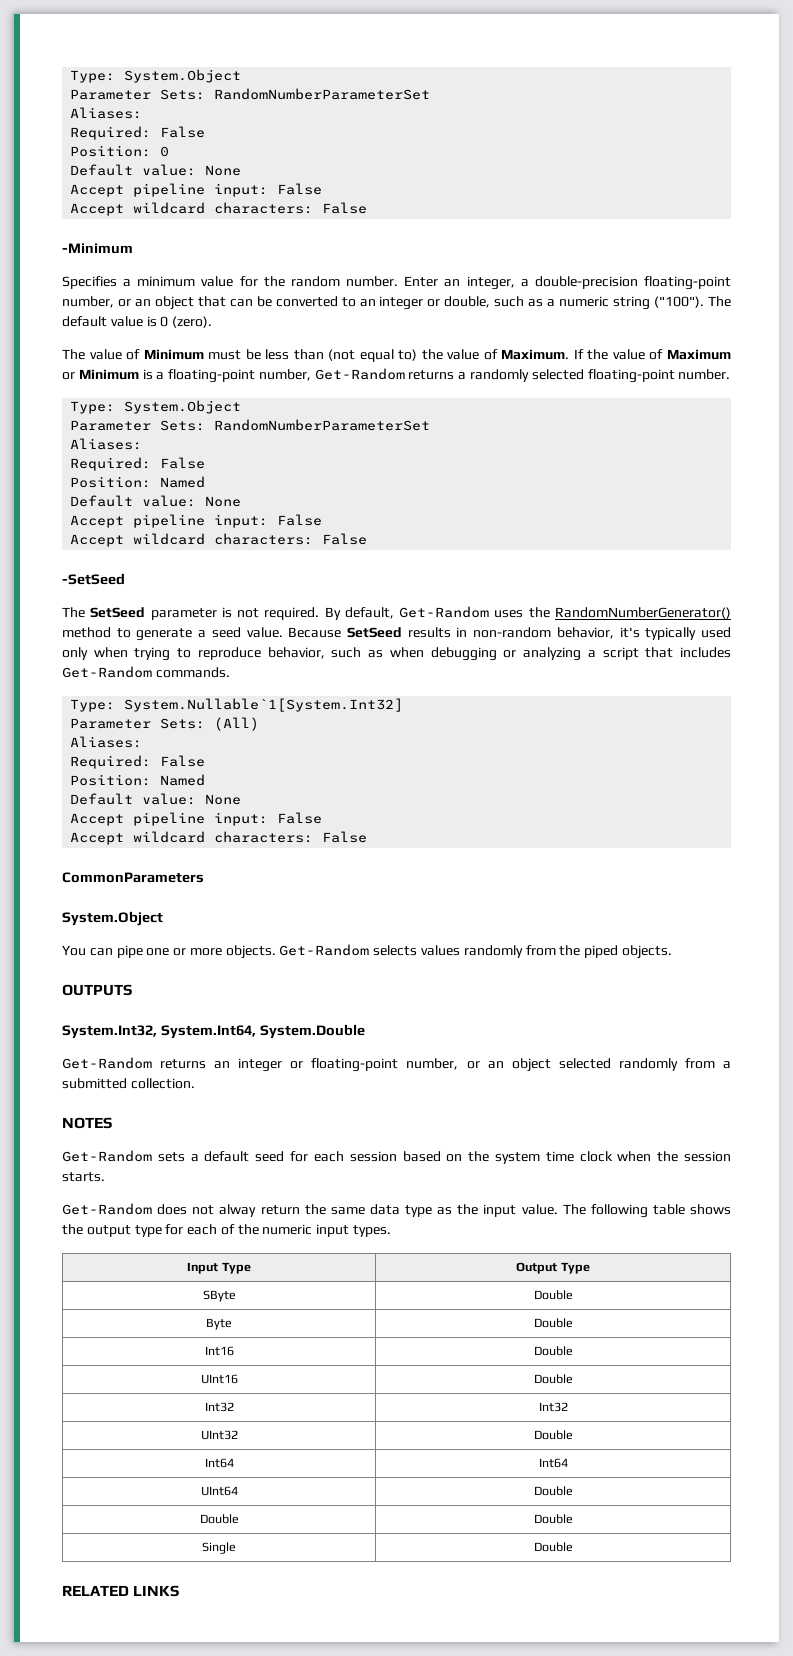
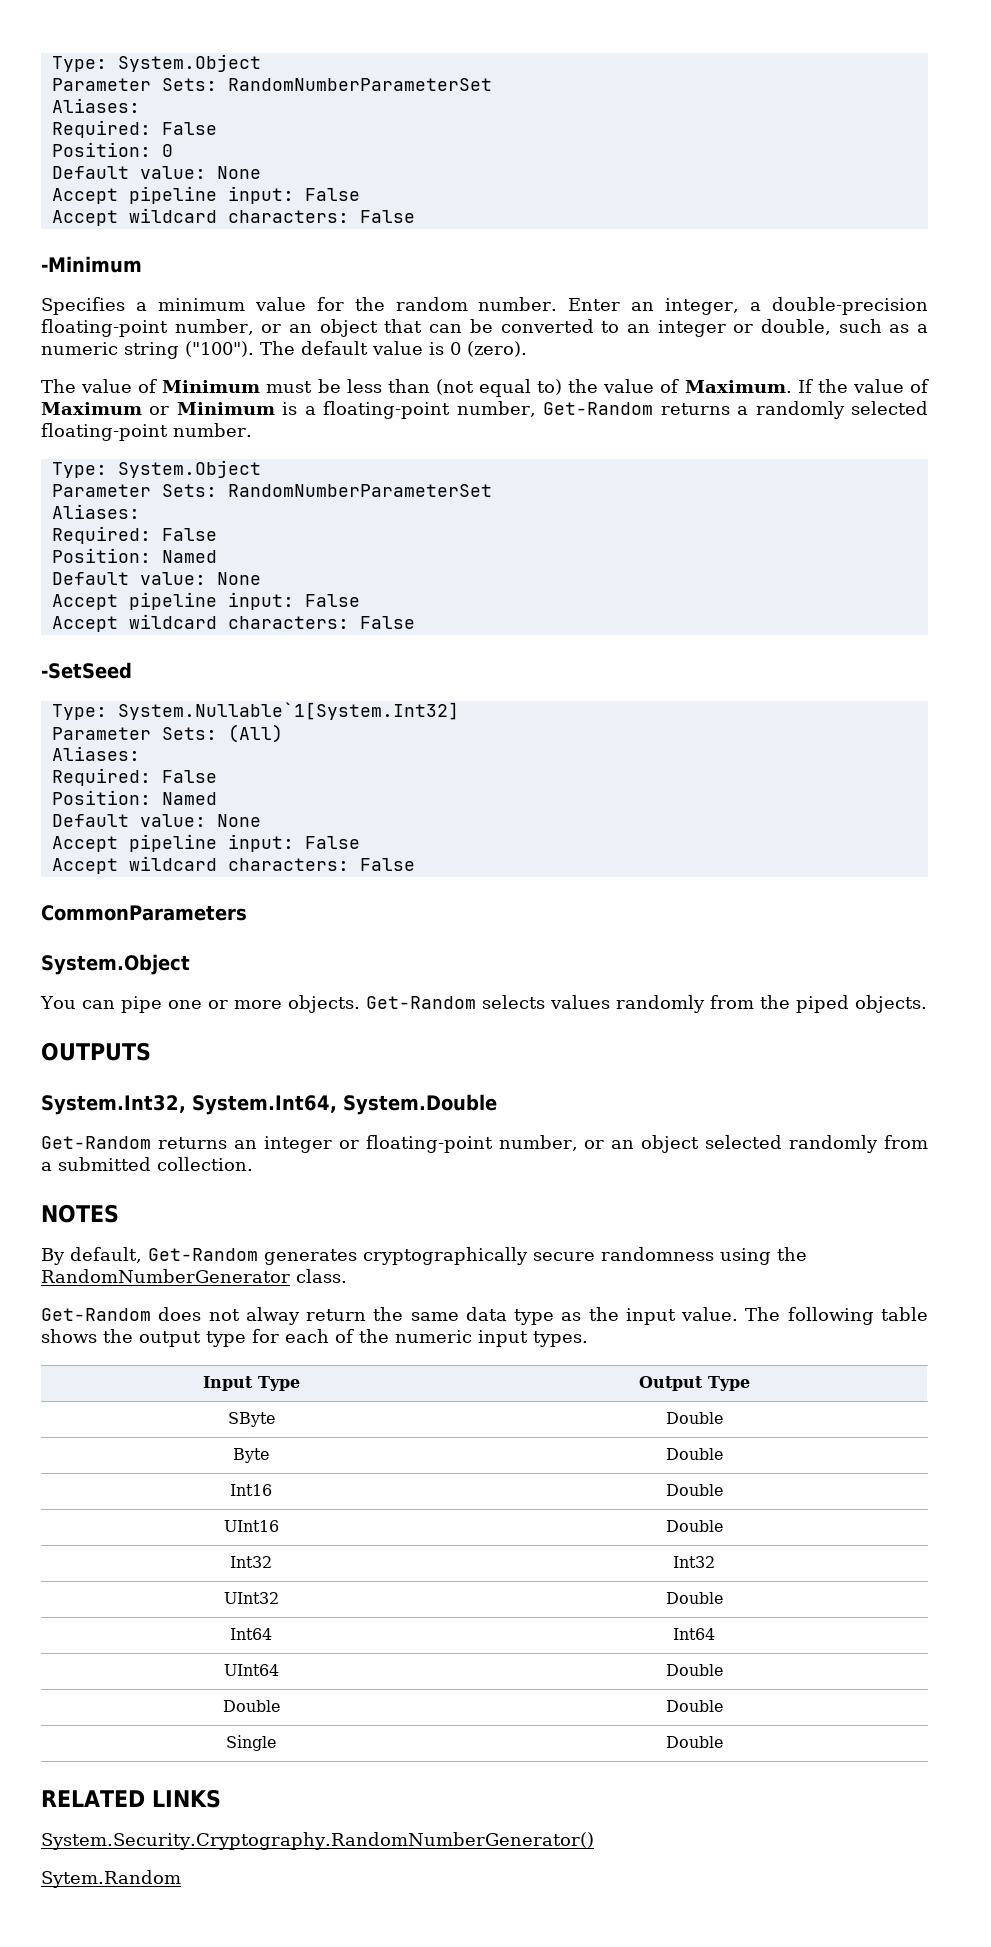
- The SetSeed parameter is not required. By default, Get-Random uses the RandomNumberGenerator() method to generate a seed value. Because SetSeed results in non-random behavior, it's typically used only when trying to reproduce behavior, such as when debugging or analyzing a script that includes Get-Random commands.
- Get-Random sets a default seed for each session based on the system time clock when the session starts.
+ By default, Get-Random generates cryptographically secure randomness using the RandomNumberGenerator class.
+ System.Security.Cryptography.RandomNumberGenerator()
+ Sytem.Random

